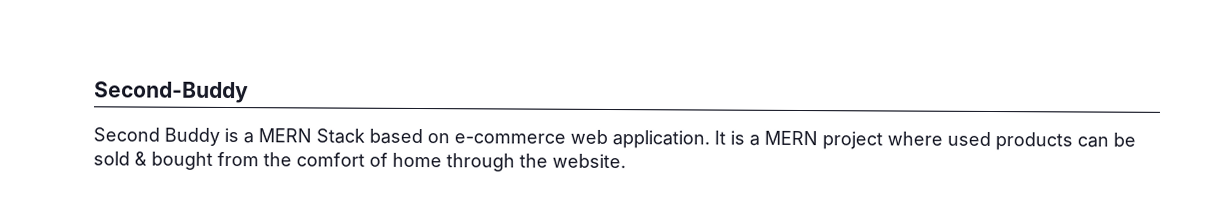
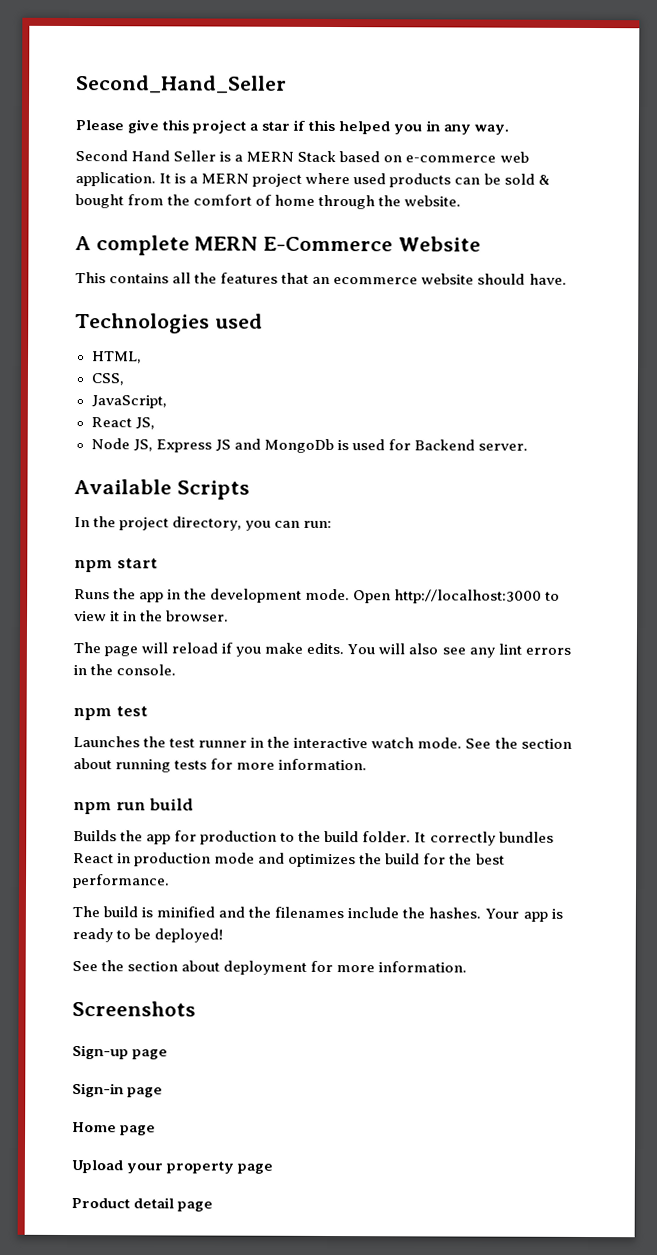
- Second-Buddy
+ Second_Hand_Seller
+ Please give this project a star if this helped you in any way.
- Second Buddy is a MERN Stack based on e-commerce web application.
+ Second Hand Seller is a MERN Stack based on e-commerce web application.
+ A complete MERN E-Commerce Website
+ This contains all the features that an ecommerce website should have.
+ Technologies used
+ HTML,
+ CSS,
+ JavaScript,
+ React JS,
+ Node JS, Express JS and MongoDb is used for Backend server.
+ Available Scripts
+ In the project directory, you can run:
+ npm start
+ Runs the app in the development mode. Open http://localhost:3000 to view it in the browser.
+ The page will reload if you make edits. You will also see any lint errors in the console.
+ npm test
+ Launches the test runner in the interactive watch mode. See the section about running tests for more information.
+ npm run build
+ Builds the app for production to the build folder. It correctly bundles React in production mode and optimizes the build for the best performance.
+ The build is minified and the filenames include the hashes. Your app is ready to be deployed!
+ See the section about deployment for more information.
+ Screenshots
+ Sign-up page
+ Sign-in page
+ Home page
+ Upload your property page
+ Product detail page

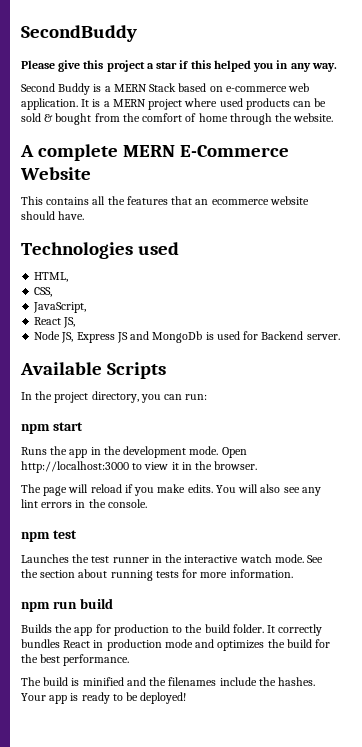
- Second_Hand_Seller
+ SecondBuddy
- Second Hand Seller is a MERN Stack based on e-commerce web application.
+ Second Buddy is a MERN Stack based on e-commerce web application.
- See the section about deployment for more information.
- Screenshots
- Sign-up page
- Sign-in page
- Home page
- Upload your property page
- Product detail page

